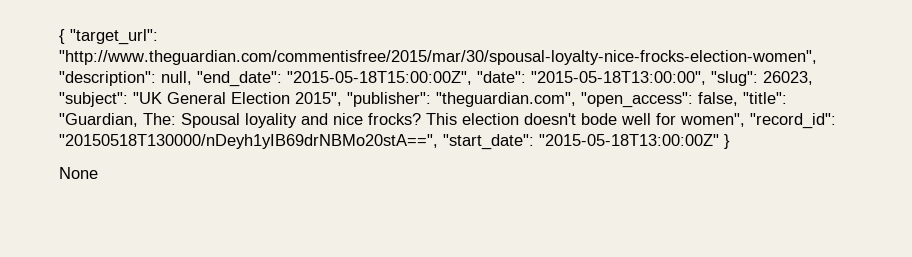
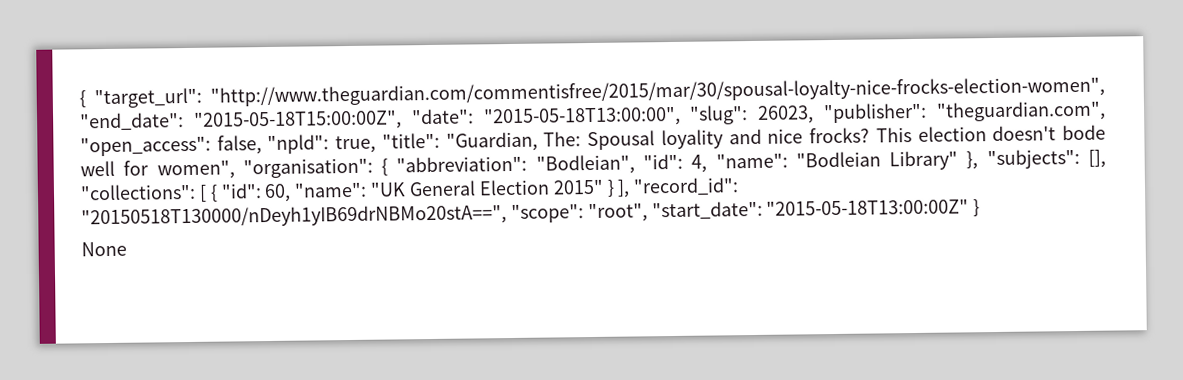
- { "target_url": "http://www.theguardian.com/commentisfree/2015/mar/30/spousal-loyalty-nice-frocks-election-women", "description": null, "end_date": "2015-05-18T15:00:00Z", "date": "2015-05-18T13:00:00", "slug": 26023, "subject": "UK General Election 2015", "publisher": "theguardian.com", "open_access": false, "title": "Guardian, The: Spousal loyality and nice frocks?
+ { "target_url": "http://www.theguardian.com/commentisfree/2015/mar/30/spousal-loyalty-nice-frocks-election-women", "end_date": "2015-05-18T15:00:00Z", "date": "2015-05-18T13:00:00", "slug": 26023, "publisher": "theguardian.com", "open_access": false, "npld": true, "title": "Guardian, The: Spousal loyality and nice frocks?
- This election doesn't bode well for women", "record_id": "20150518T130000/nDeyh1yIB69drNBMo20stA==", "start_date": "2015-05-18T13:00:00Z" }
+ This election doesn't bode well for women", "organisation": { "abbreviation": "Bodleian", "id": 4, "name": "Bodleian Library" }, "subjects": [], "collections": [ { "id": 60, "name": "UK General Election 2015" } ], "record_id": "20150518T130000/nDeyh1yIB69drNBMo20stA==", "scope": "root", "start_date": "2015-05-18T13:00:00Z" }

